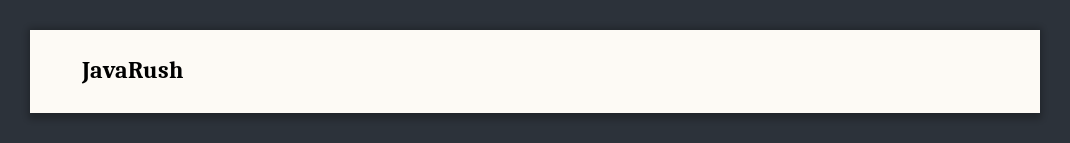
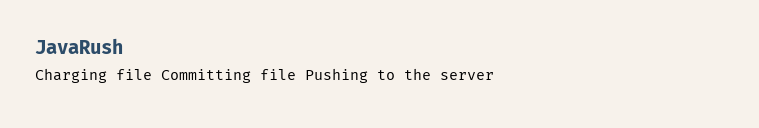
+ Charging file Committing file Pushing to the server

